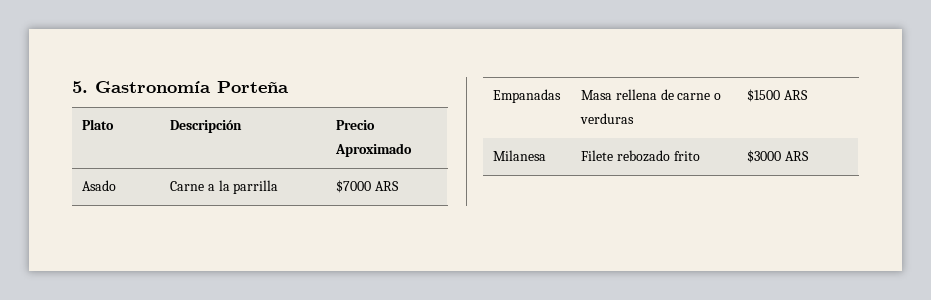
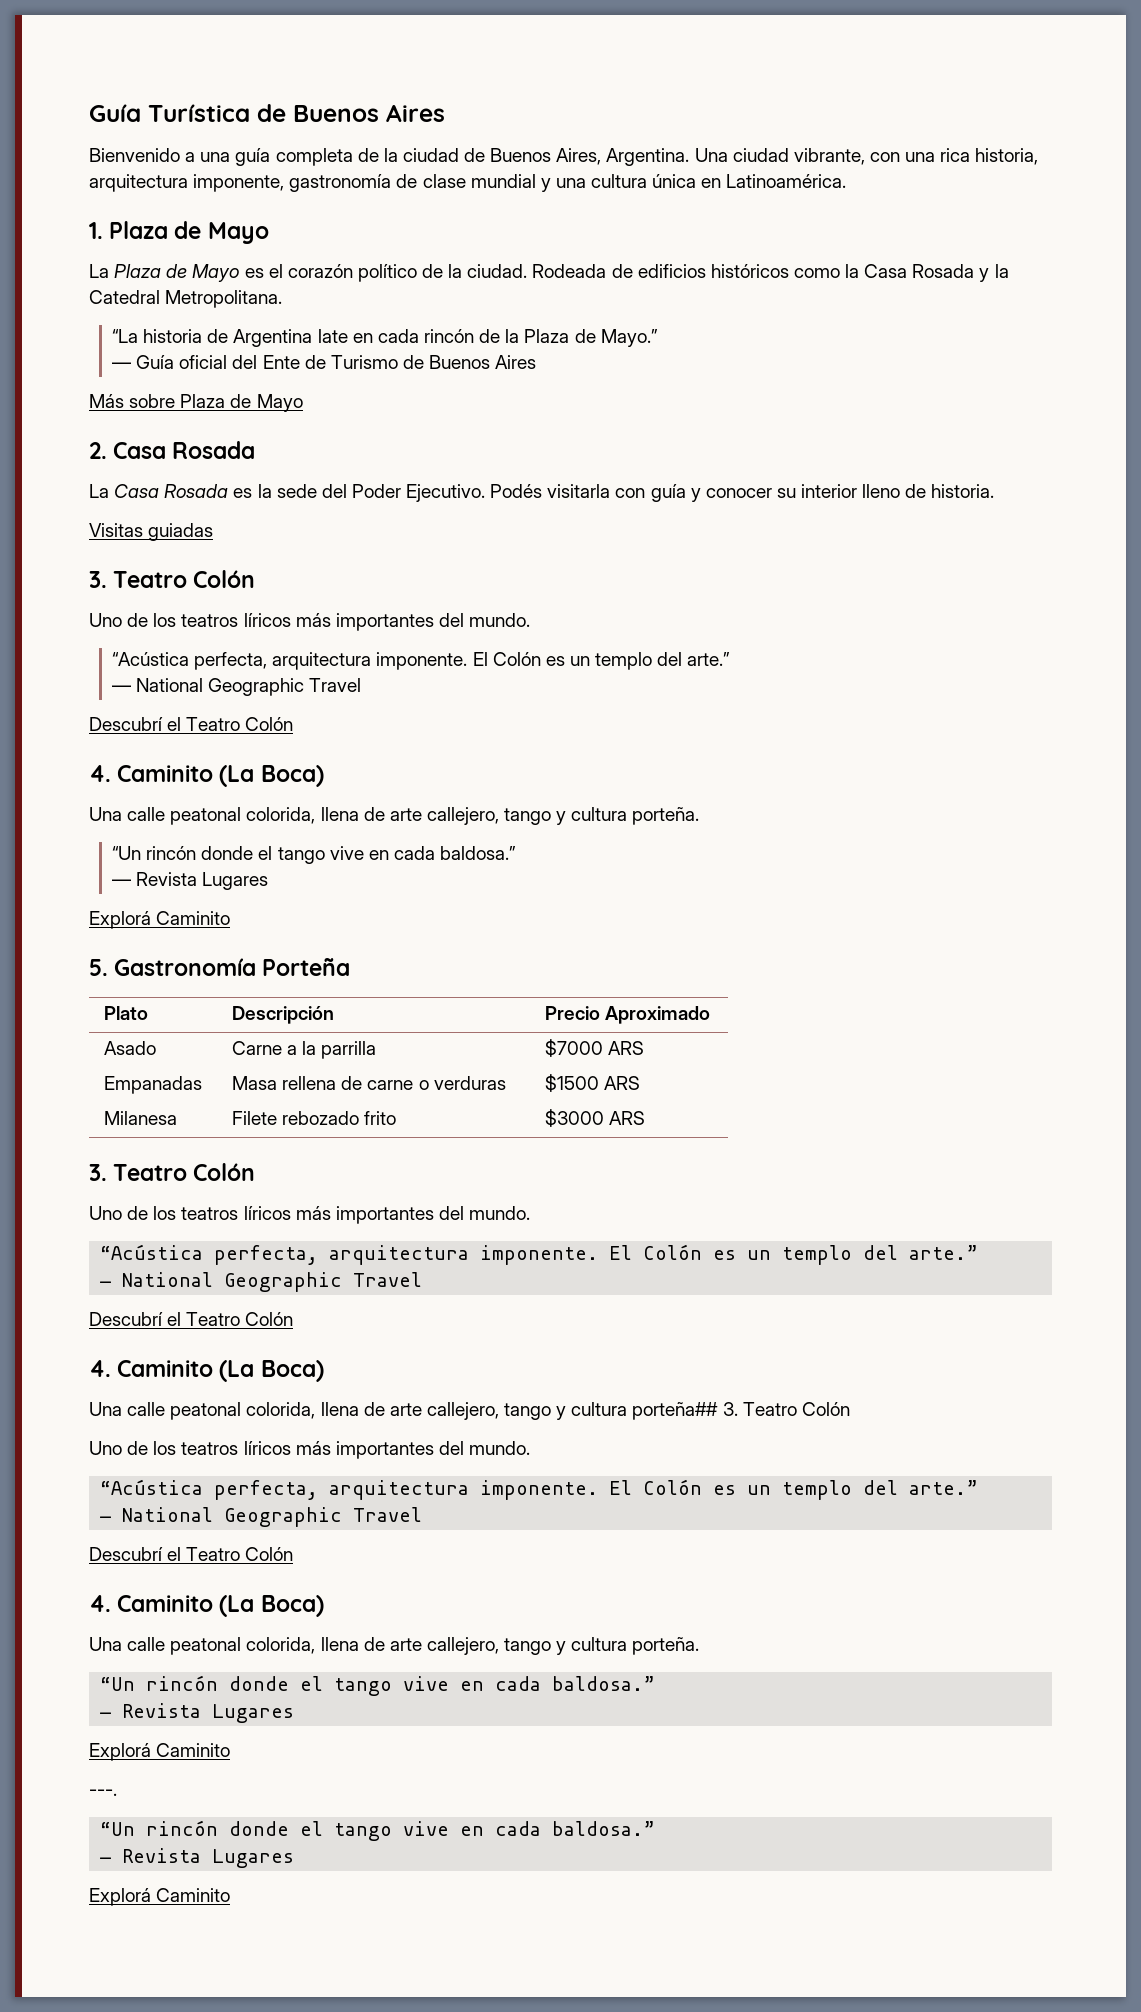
+ Guía Turística de Buenos Aires
+ Bienvenido a una guía completa de la ciudad de Buenos Aires, Argentina. Una ciudad vibrante, con una rica historia, arquitectura imponente, gastronomía de clase mundial y una cultura única en Latinoamérica.
+ 1. Plaza de Mayo
+ La Plaza de Mayo es el corazón político de la ciudad. Rodeada de edificios históricos como la Casa Rosada y la Catedral Metropolitana.
+ “La historia de Argentina late en cada rincón de la Plaza de Mayo.”
+ — Guía oficial del Ente de Turismo de Buenos Aires
+ Más sobre Plaza de Mayo
+ 2. Casa Rosada
+ La Casa Rosada es la sede del Poder Ejecutivo. Podés visitarla con guía y conocer su interior lleno de historia.
+ Visitas guiadas
+ 3. Teatro Colón
+ Uno de los teatros líricos más importantes del mundo.
+ “Acústica perfecta, arquitectura imponente. El Colón es un templo del arte.”
+ — National Geographic Travel
+ Descubrí el Teatro Colón
+ 4. Caminito (La Boca)
+ Una calle peatonal colorida, llena de arte callejero, tango y cultura porteña.
+ “Un rincón donde el tango vive en cada baldosa.”
+ — Revista Lugares
+ Explorá Caminito
  Milanesa | Filete rebozado frito | $3000 ARS
+ 3. Teatro Colón
+ Uno de los teatros líricos más importantes del mundo.
+ “Acústica perfecta, arquitectura imponente. El Colón es un templo del arte.”
+ — National Geographic Travel
+ Descubrí el Teatro Colón
+ 4. Caminito (La Boca)
+ Una calle peatonal colorida, llena de arte callejero, tango y cultura porteña## 3. Teatro Colón
+ Uno de los teatros líricos más importantes del mundo.
+ “Acústica perfecta, arquitectura imponente. El Colón es un templo del arte.”
+ — National Geographic Travel
+ Descubrí el Teatro Colón
+ 4. Caminito (La Boca)
+ Una calle peatonal colorida, llena de arte callejero, tango y cultura porteña.
+ “Un rincón donde el tango vive en cada baldosa.”
+ — Revista Lugares
+ Explorá Caminito
+ ---.
+ “Un rincón donde el tango vive en cada baldosa.”
+ — Revista Lugares
+ Explorá Caminito

